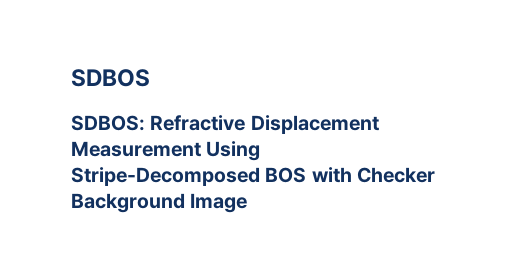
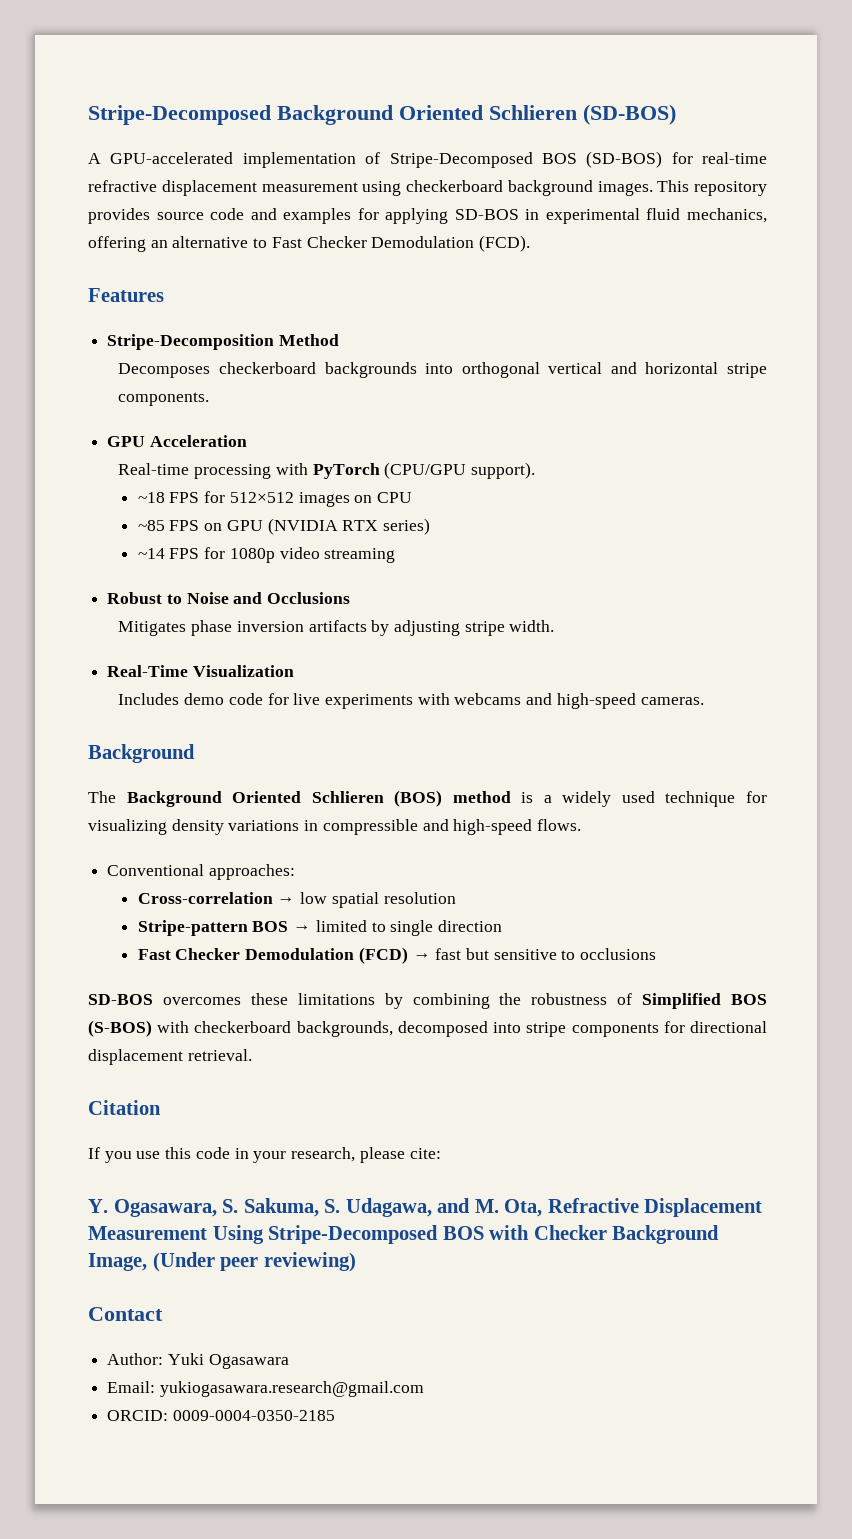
- SDBOS
- SDBOS: Refractive Displacement Measurement Using Stripe-Decomposed BOS with Checker Background Image
+ Stripe-Decomposed Background Oriented Schlieren (SD-BOS)
+ A GPU-accelerated implementation of Stripe-Decomposed BOS (SD-BOS) for real-time refractive displacement measurement using checkerboard background images. This repository provides source code and examples for applying SD-BOS in experimental fluid mechanics, offering an alternative to Fast Checker Demodulation (FCD).
+ Features
+ Stripe-Decomposition Method
+ Decomposes checkerboard backgrounds into orthogonal vertical and horizontal stripe components.
+ GPU Acceleration
+ Real-time processing with PyTorch (CPU/GPU support).
+ ~18 FPS for 512×512 images on CPU
+ ~85 FPS on GPU (NVIDIA RTX series)
+ ~14 FPS for 1080p video streaming
+ Robust to Noise and Occlusions
+ Mitigates phase inversion artifacts by adjusting stripe width.
+ Real-Time Visualization
+ Includes demo code for live experiments with webcams and high-speed cameras.
+ Background
+ The Background Oriented Schlieren (BOS) method is a widely used technique for visualizing density variations in compressible and high-speed flows.
+ Conventional approaches:
+ Cross-correlation → low spatial resolution
+ Stripe-pattern BOS → limited to single direction
+ Fast Checker Demodulation (FCD) → fast but sensitive to occlusions
+ SD-BOS overcomes these limitations by combining the robustness of Simplified BOS (S-BOS) with checkerboard backgrounds, decomposed into stripe components for directional displacement retrieval.
+ Citation
+ If you use this code in your research, please cite:
+ Y. Ogasawara, S. Sakuma, S. Udagawa, and M. Ota, Refractive Displacement Measurement Using Stripe-Decomposed BOS with Checker Background Image, (Under peer reviewing)
+ Contact
+ Author: Yuki Ogasawara
+ Email: yukiogasawara.research@gmail.com
+ ORCID: 0009-0004-0350-2185

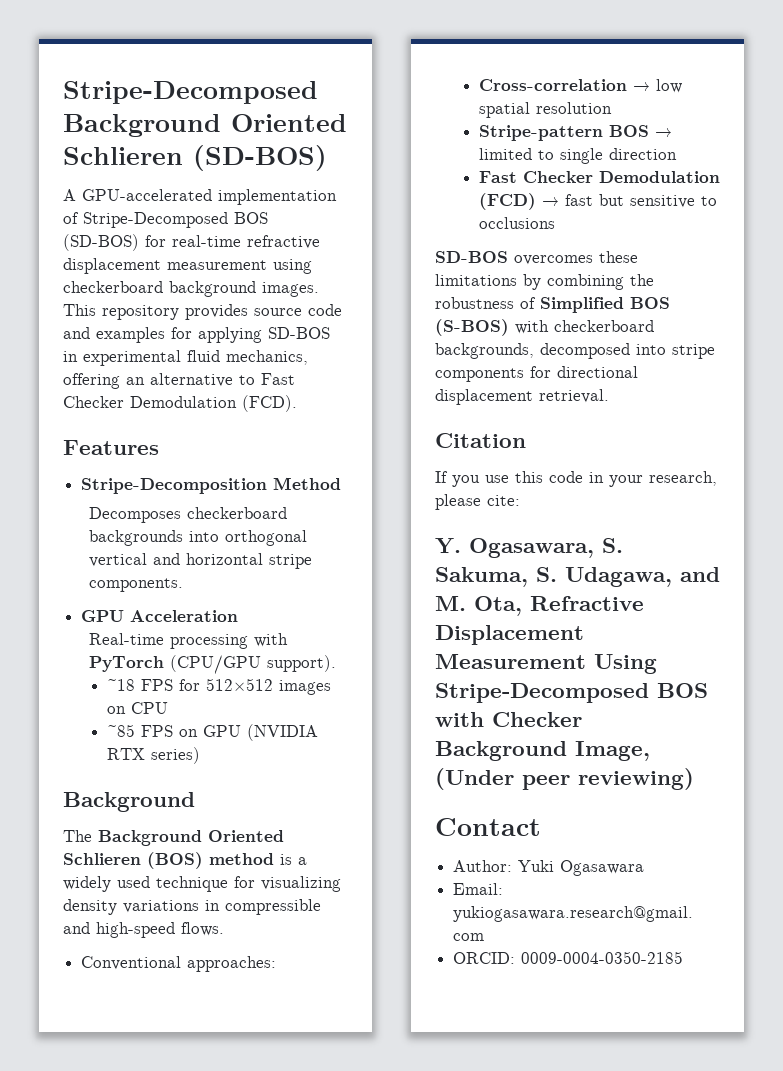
- ~14 FPS for 1080p video streaming
- Robust to Noise and Occlusions
- Mitigates phase inversion artifacts by adjusting stripe width.
- Real-Time Visualization
- Includes demo code for live experiments with webcams and high-speed cameras.

